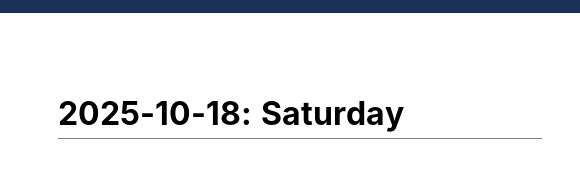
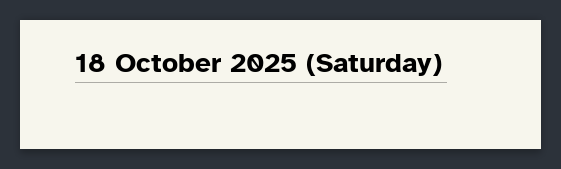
- 2025-10-18: Saturday
+ 18 October 2025 (Saturday)

